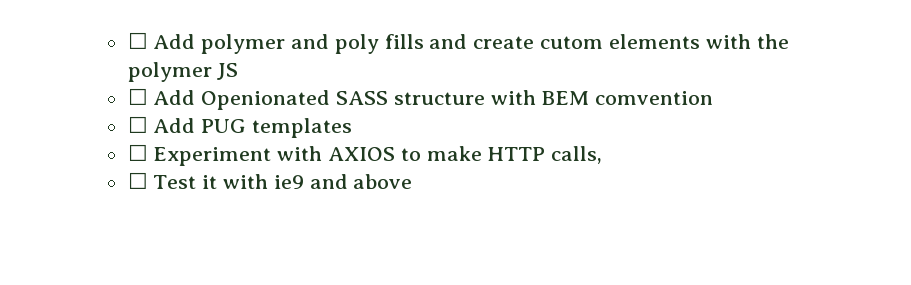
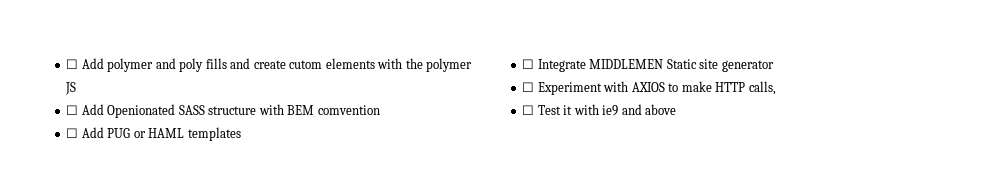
- ☐ Add PUG templates
+ ☐ Add PUG or HAML templates
+ ☐ Integrate MIDDLEMEN Static site generator

